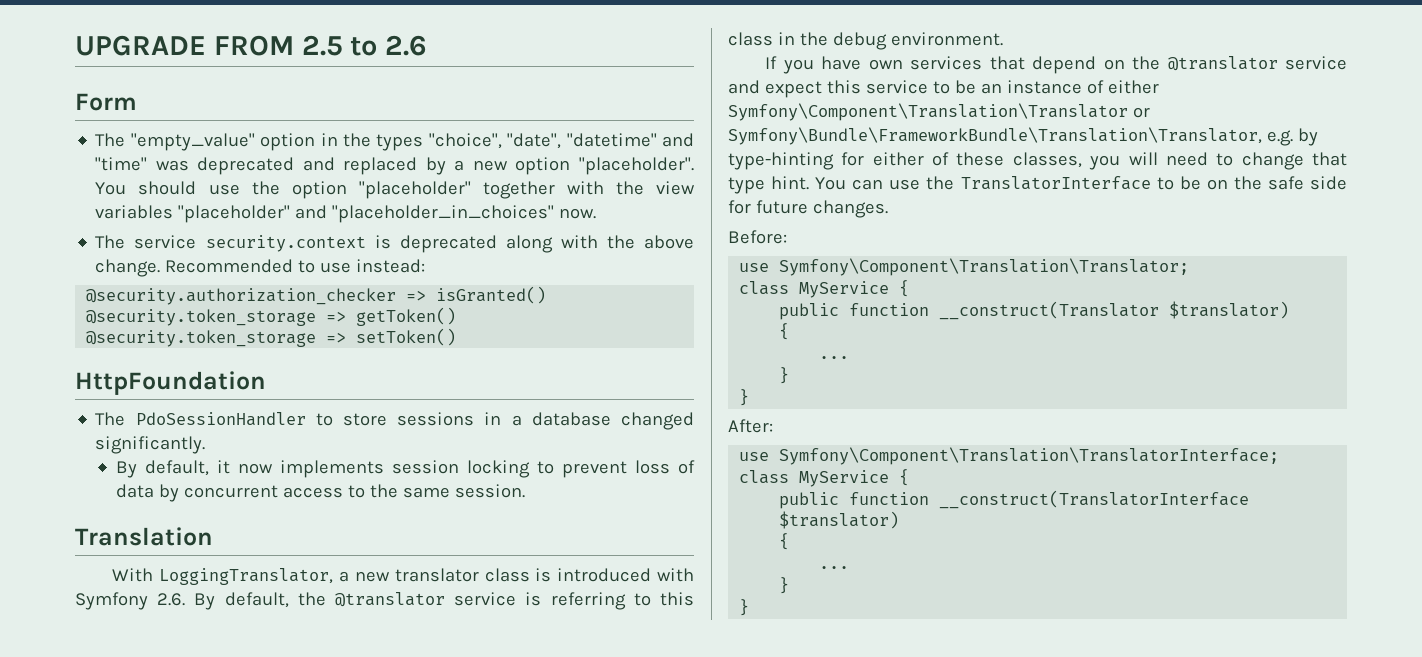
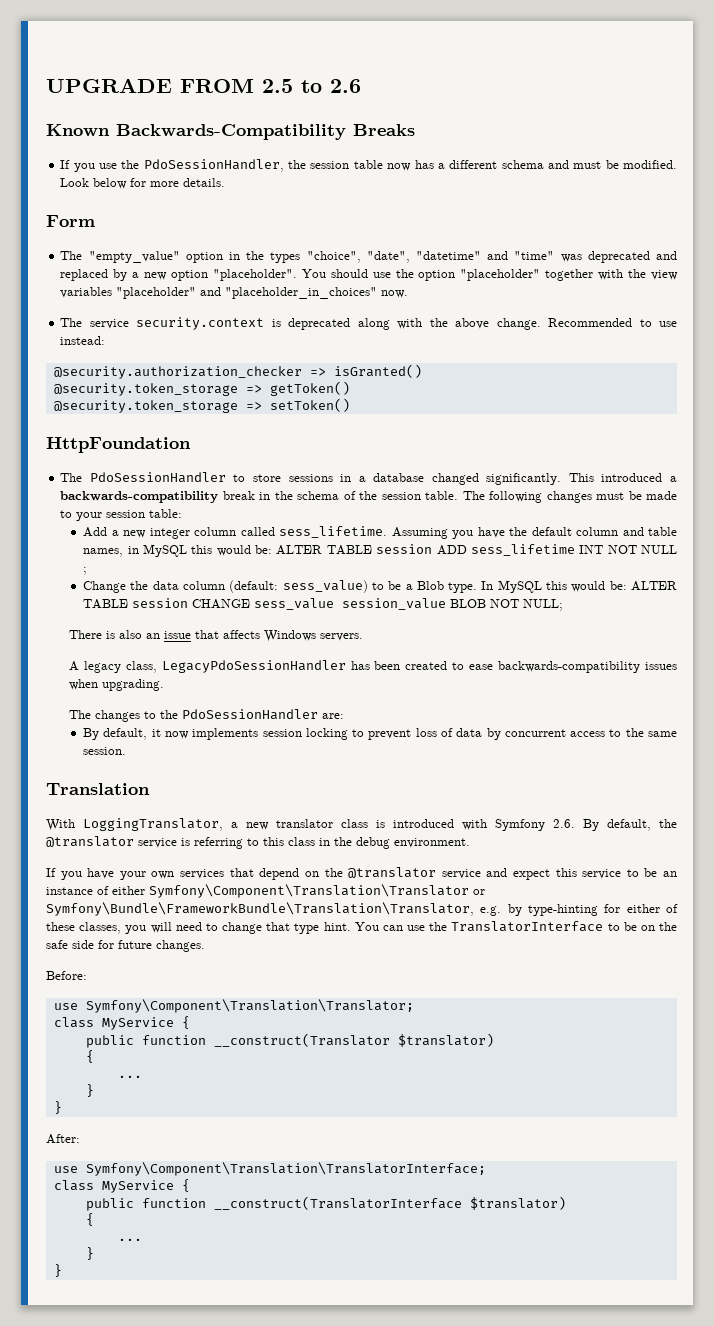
+ Known Backwards-Compatibility Breaks
+ If you use the PdoSessionHandler, the session table now has a different schema and must be modified. Look below for more details.
+ This introduced a backwards-compatibility break in the schema of the session table. The following changes must be made to your session table:
+ Add a new integer column called sess_lifetime. Assuming you have the default column and table names, in MySQL this would be: ALTER TABLE session ADD sess_lifetime INT NOT NULL ;
+ Change the data column (default: sess_value) to be a Blob type. In MySQL this would be: ALTER TABLE session CHANGE sess_value session_value BLOB NOT NULL;
+ There is also an issue that affects Windows servers.
+ A legacy class, LegacyPdoSessionHandler has been created to ease backwards-compatibility issues when upgrading.
+ The changes to the PdoSessionHandler are:
- If you have own services that depend on the @translator service and expect this service to be an instance of either Symfony\Component\Translation\Translator or Symfony\Bundle\FrameworkBundle\Translation\Translator, e.g. by type-hinting for either of these classes, you will need to change that type hint.
+ If you have your own services that depend on the @translator service and expect this service to be an instance of either Symfony\Component\Translation\Translator or Symfony\Bundle\FrameworkBundle\Translation\Translator, e.g. by type-hinting for either of these classes, you will need to change that type hint.

